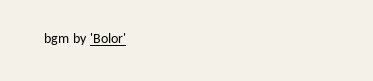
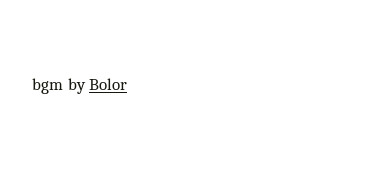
- bgm by 'Bolor'
+ bgm by Bolor

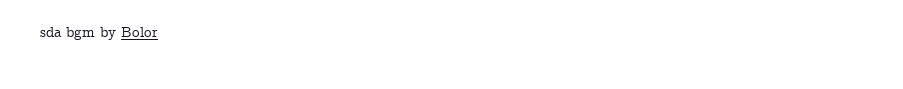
- bgm by Bolor
+ sda bgm by Bolor

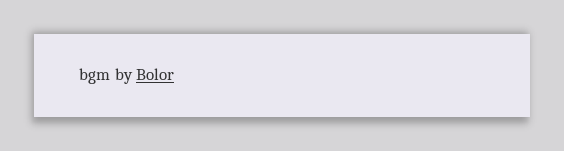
- sda bgm by Bolor
+ bgm by Bolor

